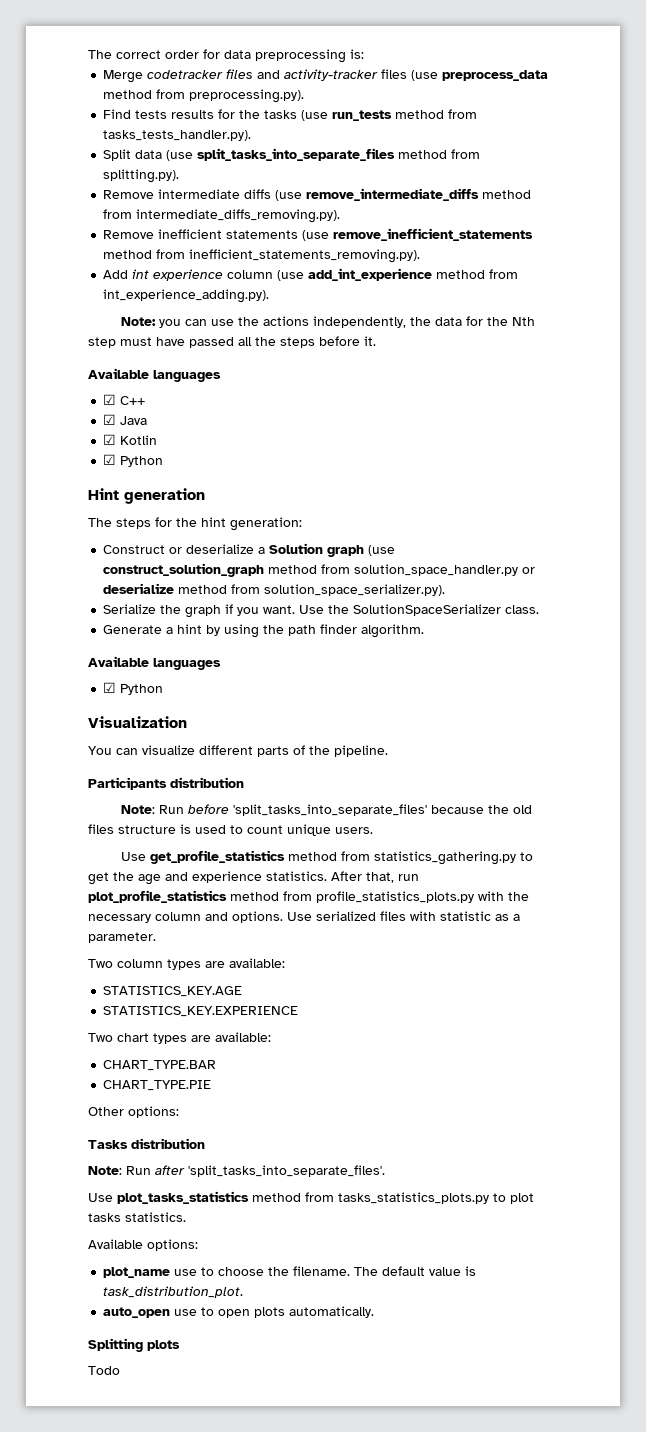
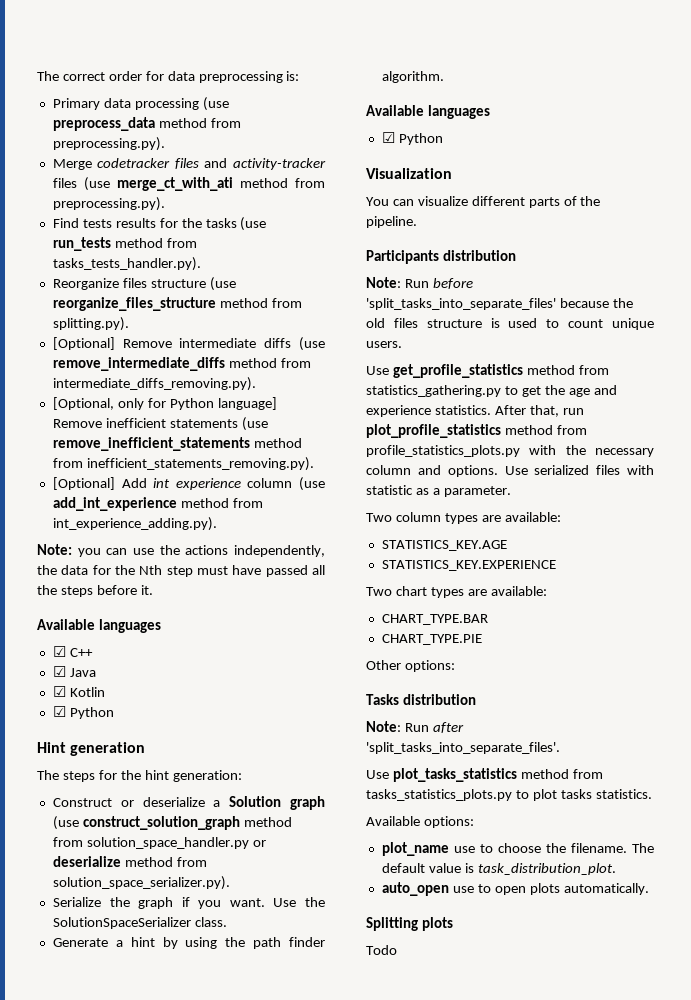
+ Primary data processing (use preprocess_data method from preprocessing.py).
- Merge codetracker files and activity-tracker files (use preprocess_data method from preprocessing.py).
+ Merge codetracker files and activity-tracker files (use merge_ct_with_ati method from preprocessing.py).
- Split data (use split_tasks_into_separate_files method from splitting.py).
+ Reorganize files structure (use reorganize_files_structure method from splitting.py).
- Remove intermediate diffs (use remove_intermediate_diffs method from intermediate_diffs_removing.py).
+ [Optional] Remove intermediate diffs (use remove_intermediate_diffs method from intermediate_diffs_removing.py).
- Remove inefficient statements (use remove_inefficient_statements method from inefficient_statements_removing.py).
+ [Optional, only for Python language] Remove inefficient statements (use remove_inefficient_statements method from inefficient_statements_removing.py).
- Add int experience column (use add_int_experience method from int_experience_adding.py).
+ [Optional] Add int experience column (use add_int_experience method from int_experience_adding.py).

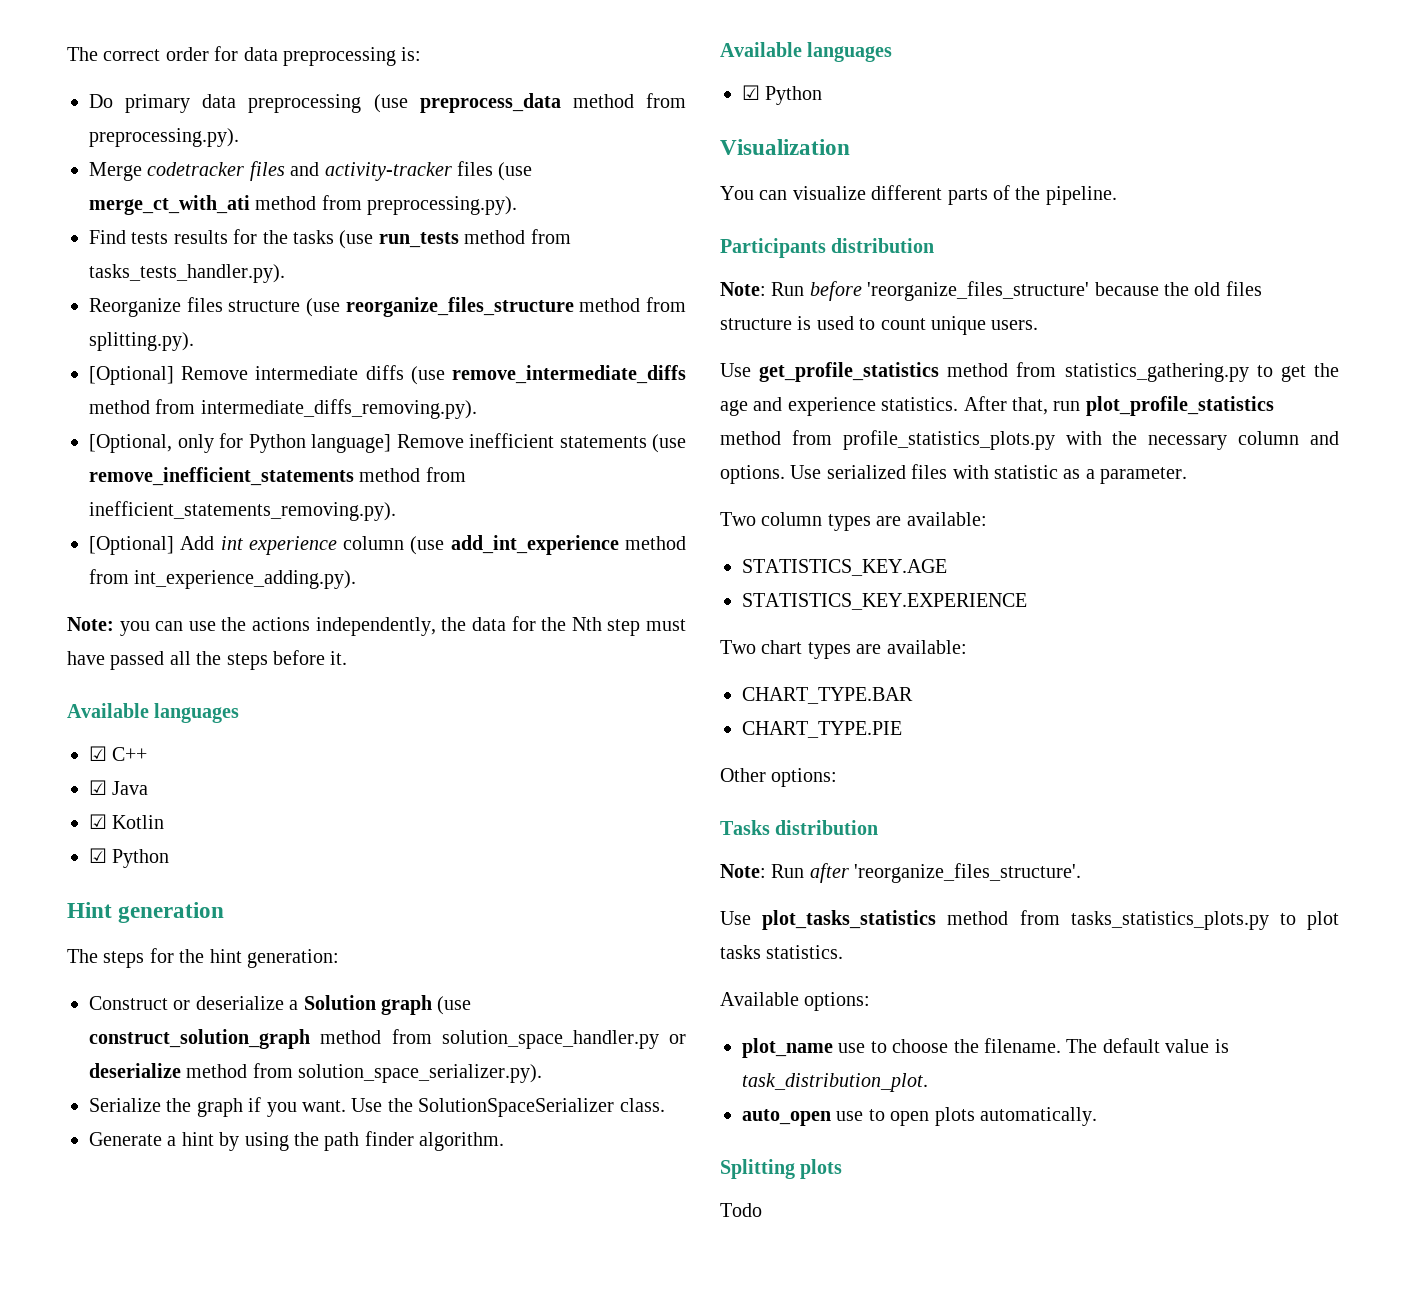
- Primary data processing (use preprocess_data method from preprocessing.py).
+ Do primary data preprocessing (use preprocess_data method from preprocessing.py).
- Note: Run before 'split_tasks_into_separate_files' because the old files structure is used to count unique users.
+ Note: Run before 'reorganize_files_structure' because the old files structure is used to count unique users.
- Note: Run after 'split_tasks_into_separate_files'.
+ Note: Run after 'reorganize_files_structure'.

